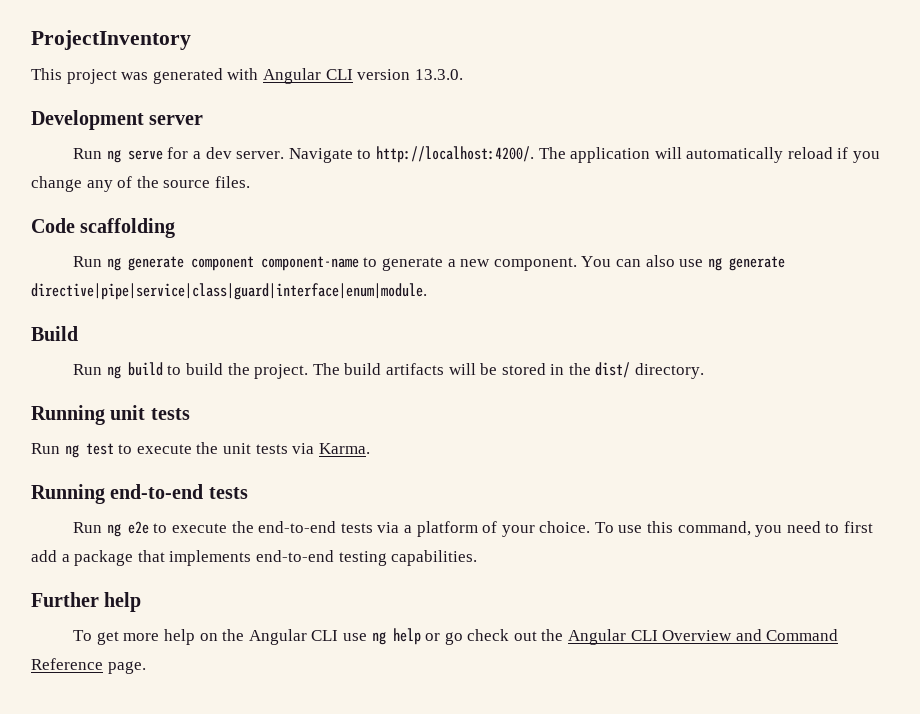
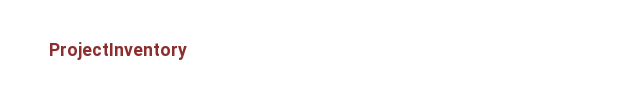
- This project was generated with Angular CLI version 13.3.0.
- Development server
- Run ng serve for a dev server. Navigate to http://localhost:4200/. The application will automatically reload if you change any of the source files.
- Code scaffolding
- Run ng generate component component-name to generate a new component. You can also use ng generate directive|pipe|service|class|guard|interface|enum|module.
- Build
- Run ng build to build the project. The build artifacts will be stored in the dist/ directory.
- Running unit tests
- Run ng test to execute the unit tests via Karma.
- Running end-to-end tests
- Run ng e2e to execute the end-to-end tests via a platform of your choice. To use this command, you need to first add a package that implements end-to-end testing capabilities.
- Further help
- To get more help on the Angular CLI use ng help or go check out the Angular CLI Overview and Command Reference page.

